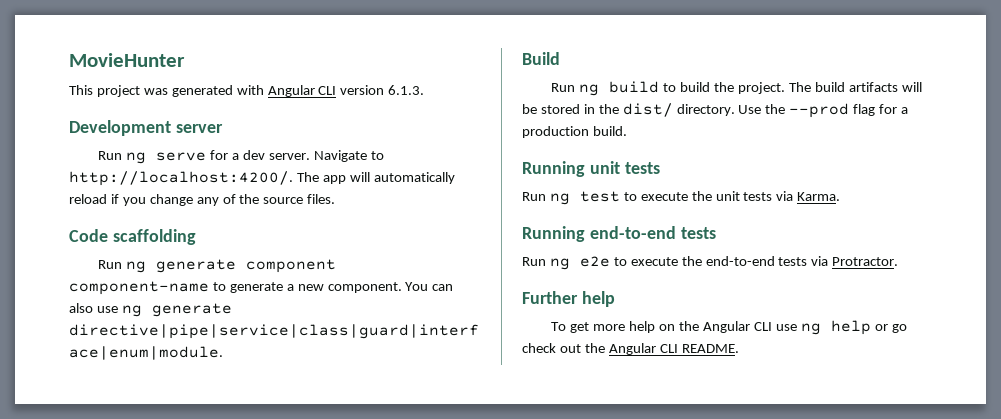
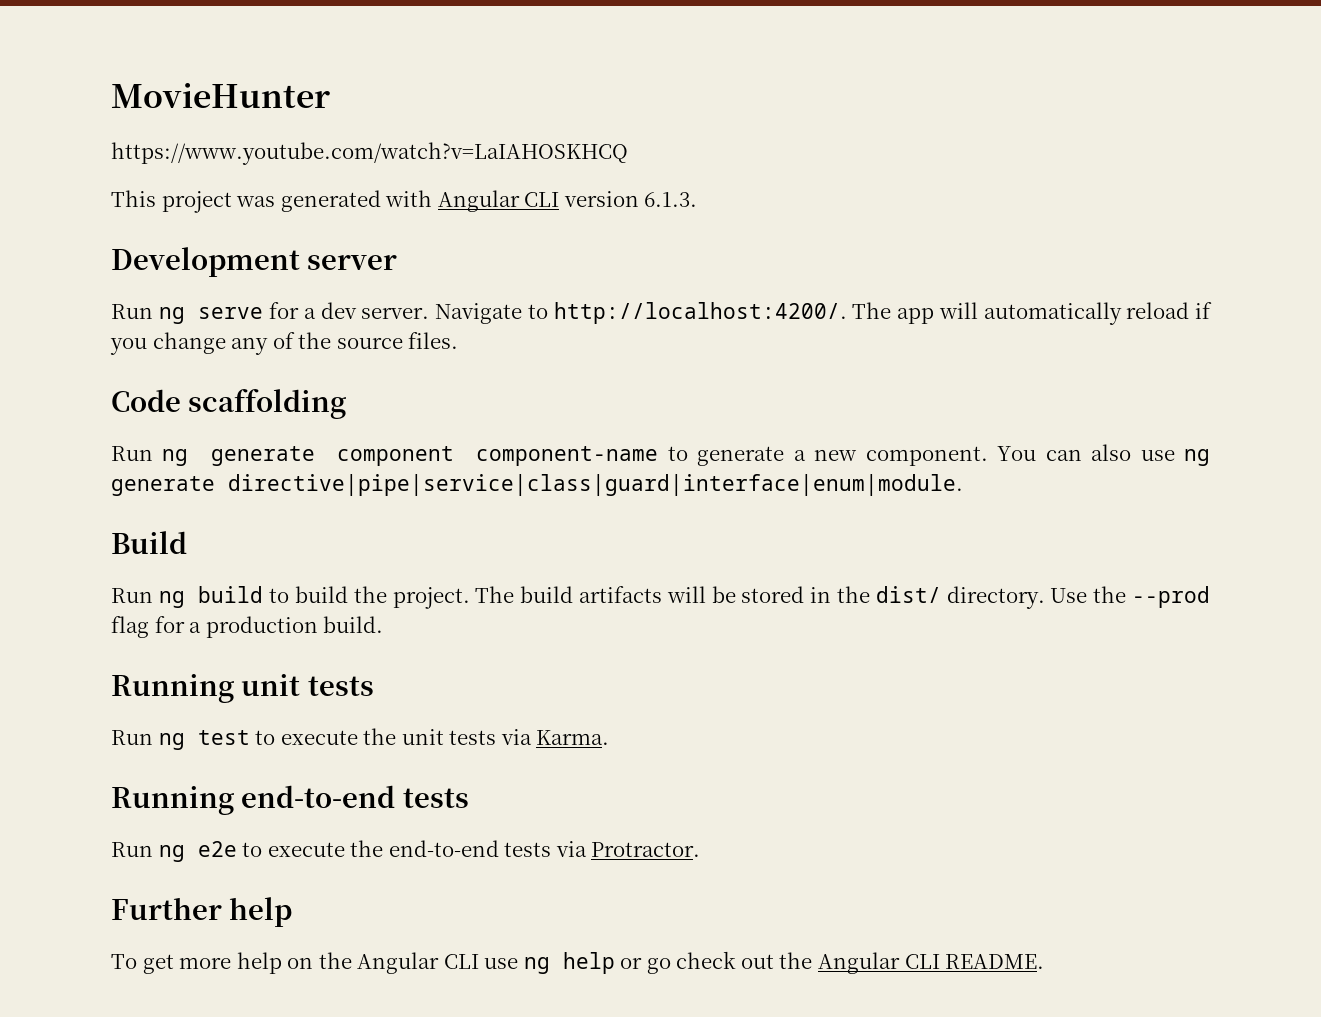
+ https://www.youtube.com/watch?v=LaIAHOSKHCQ

